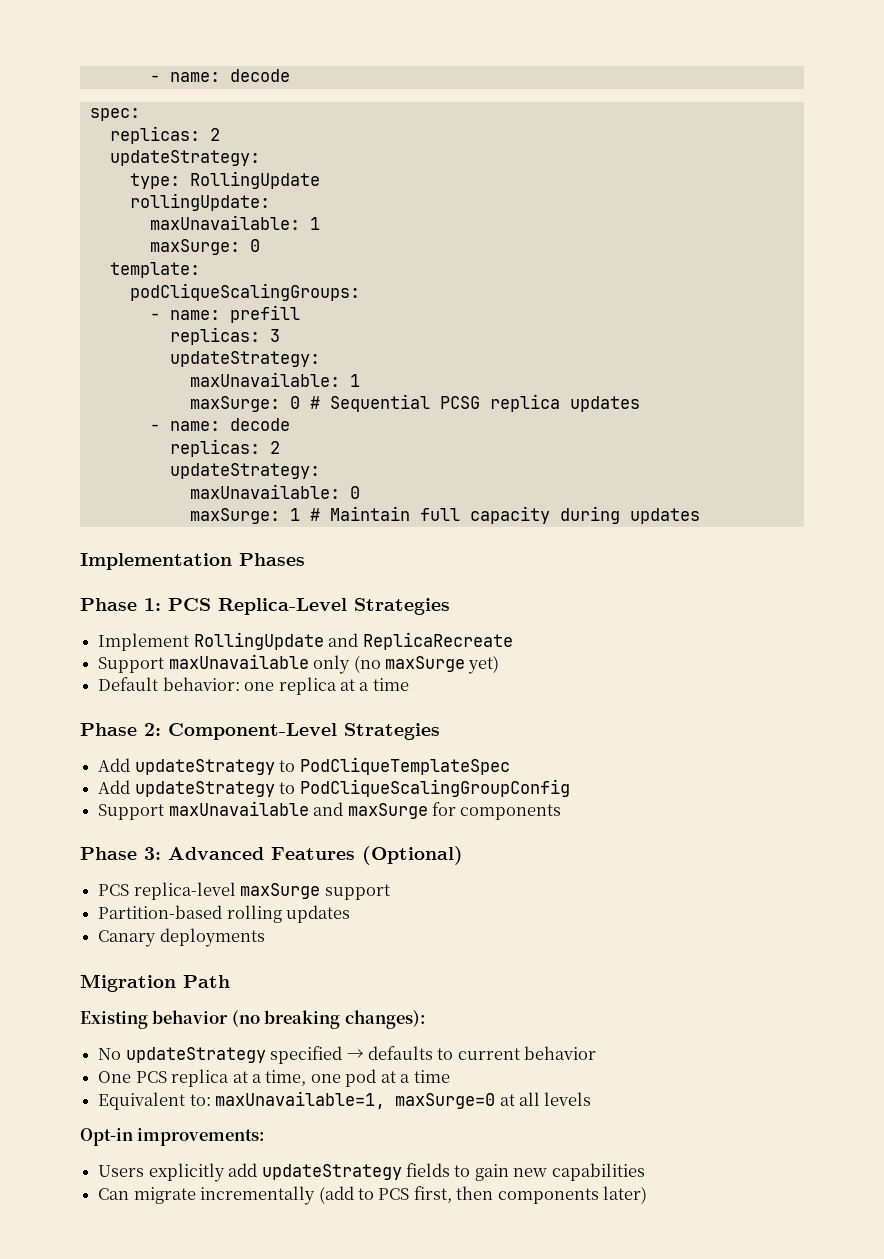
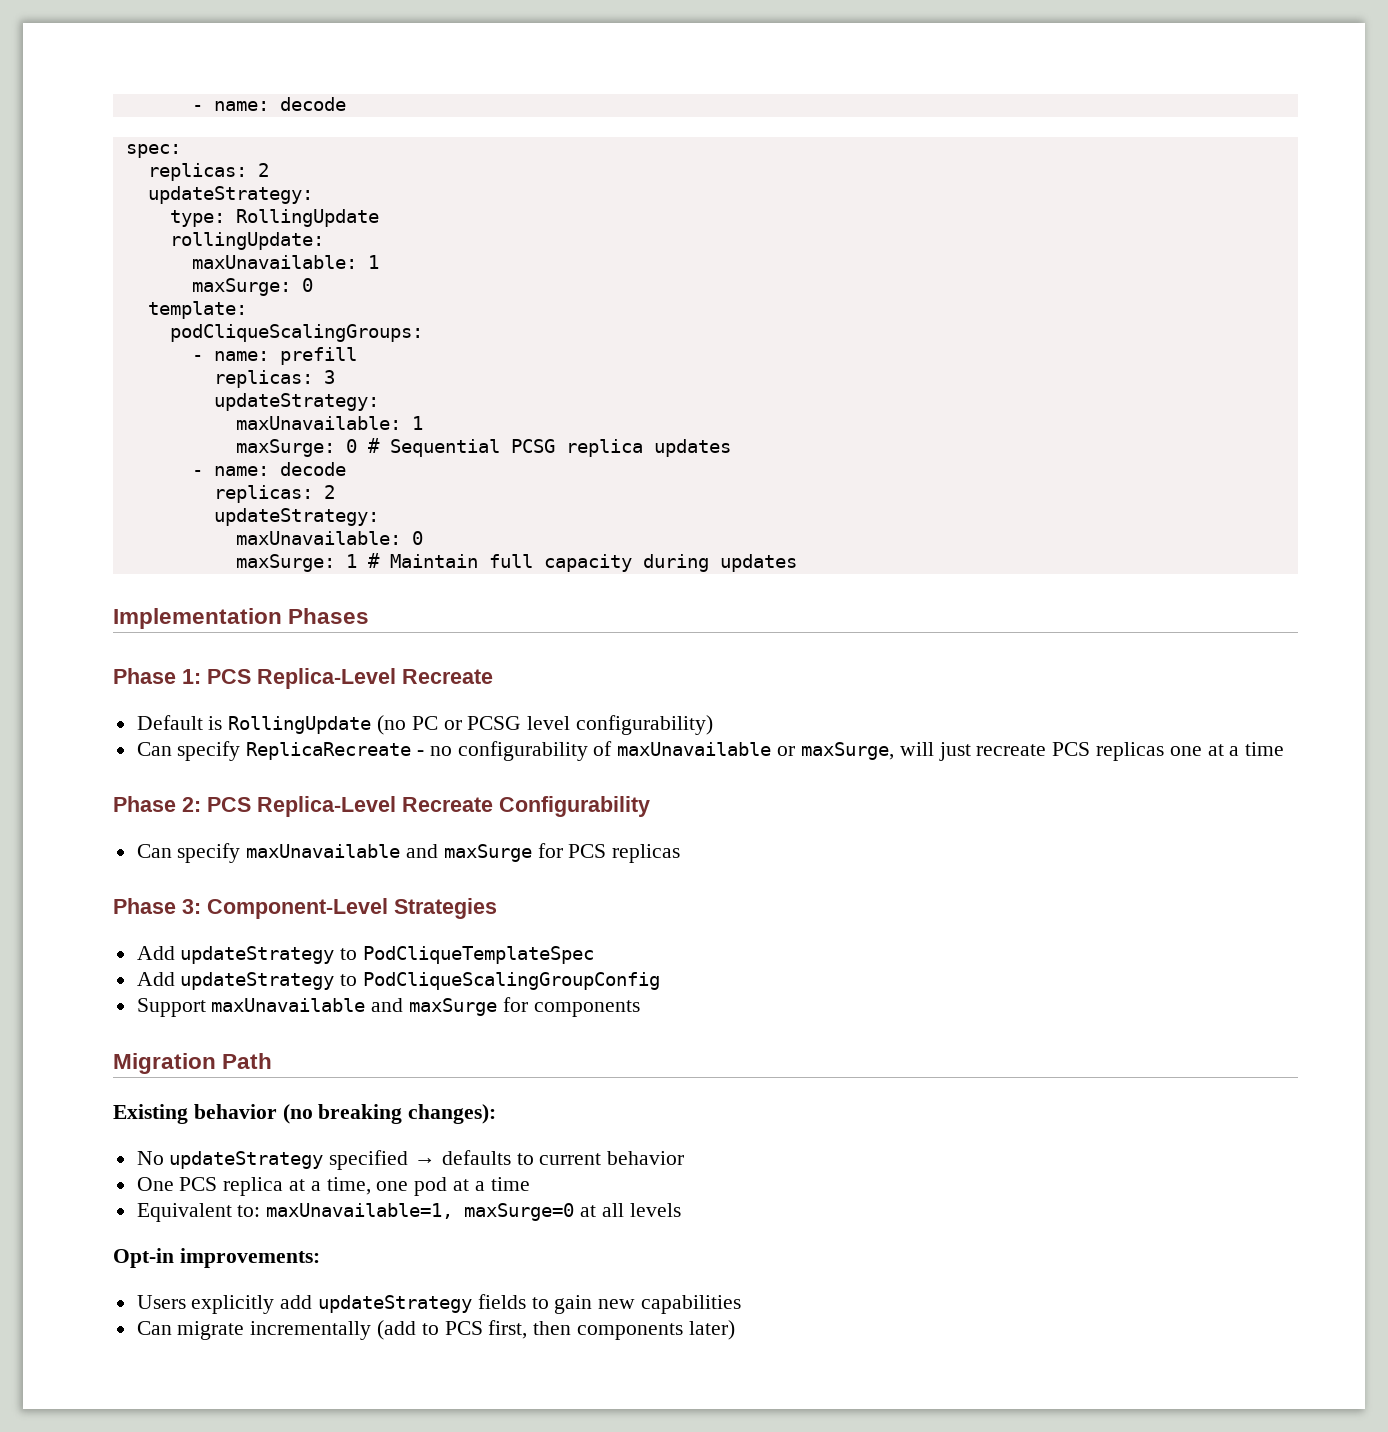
- Phase 1: PCS Replica-Level Strategies
- Implement RollingUpdate and ReplicaRecreate
- Support maxUnavailable only (no maxSurge yet)
- Default behavior: one replica at a time
+ Phase 1: PCS Replica-Level Recreate
+ Default is RollingUpdate (no PC or PCSG level configurability)
+ Can specify ReplicaRecreate - no configurability of maxUnavailable or maxSurge, will just recreate PCS replicas one at a time
- Phase 2: Component-Level Strategies
+ Phase 2: PCS Replica-Level Recreate Configurability
+ Can specify maxUnavailable and maxSurge for PCS replicas
+ Phase 3: Component-Level Strategies
- Phase 3: Advanced Features (Optional)
- PCS replica-level maxSurge support
- Partition-based rolling updates
- Canary deployments

